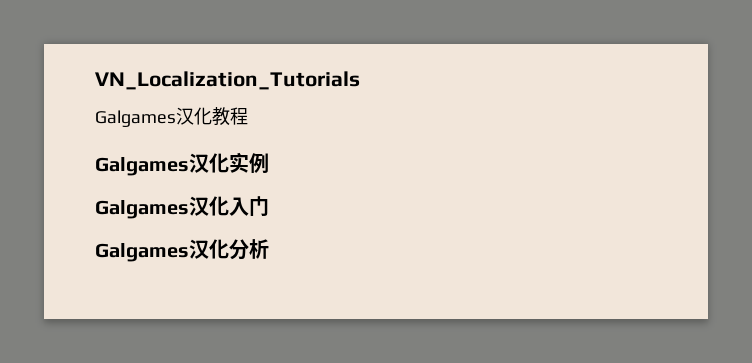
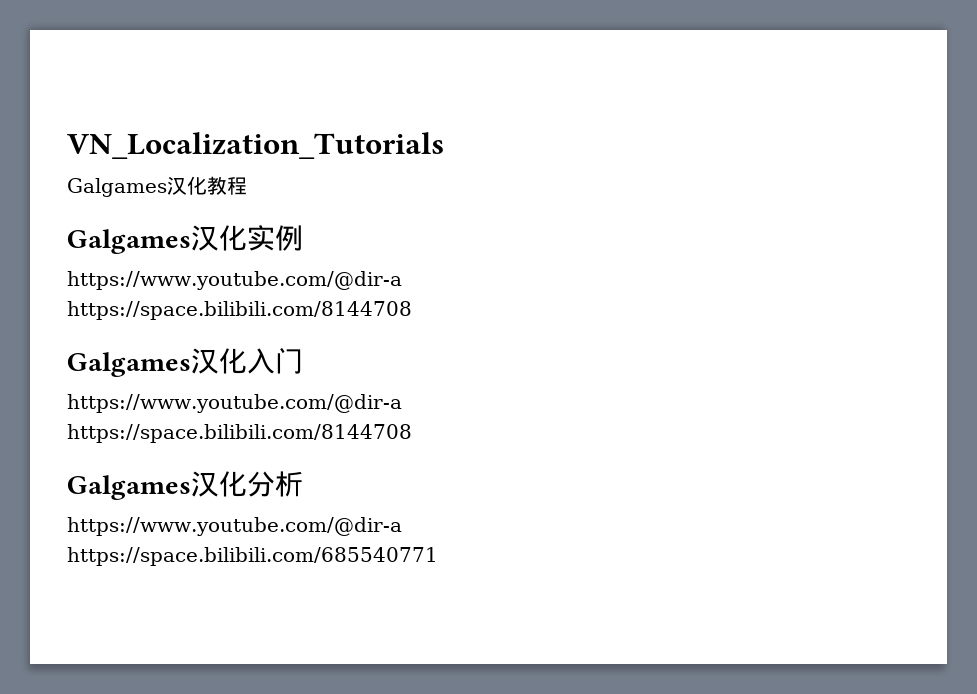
  Galgames汉化实例
+ https://www.youtube.com/@dir-a
+ https://space.bilibili.com/8144708
  Galgames汉化入门
+ https://www.youtube.com/@dir-a
+ https://space.bilibili.com/8144708
  Galgames汉化分析
+ https://www.youtube.com/@dir-a
+ https://space.bilibili.com/685540771

